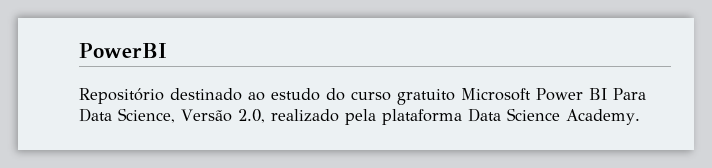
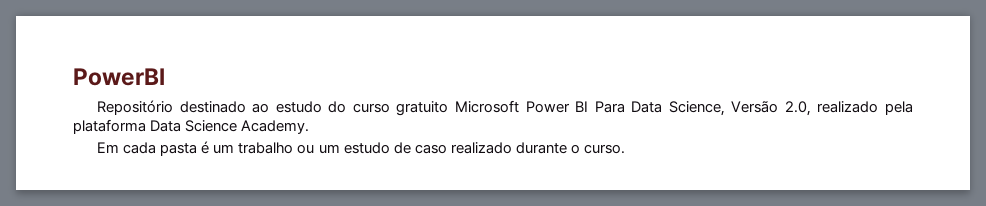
+ Em cada pasta é um trabalho ou um estudo de caso realizado durante o curso.

